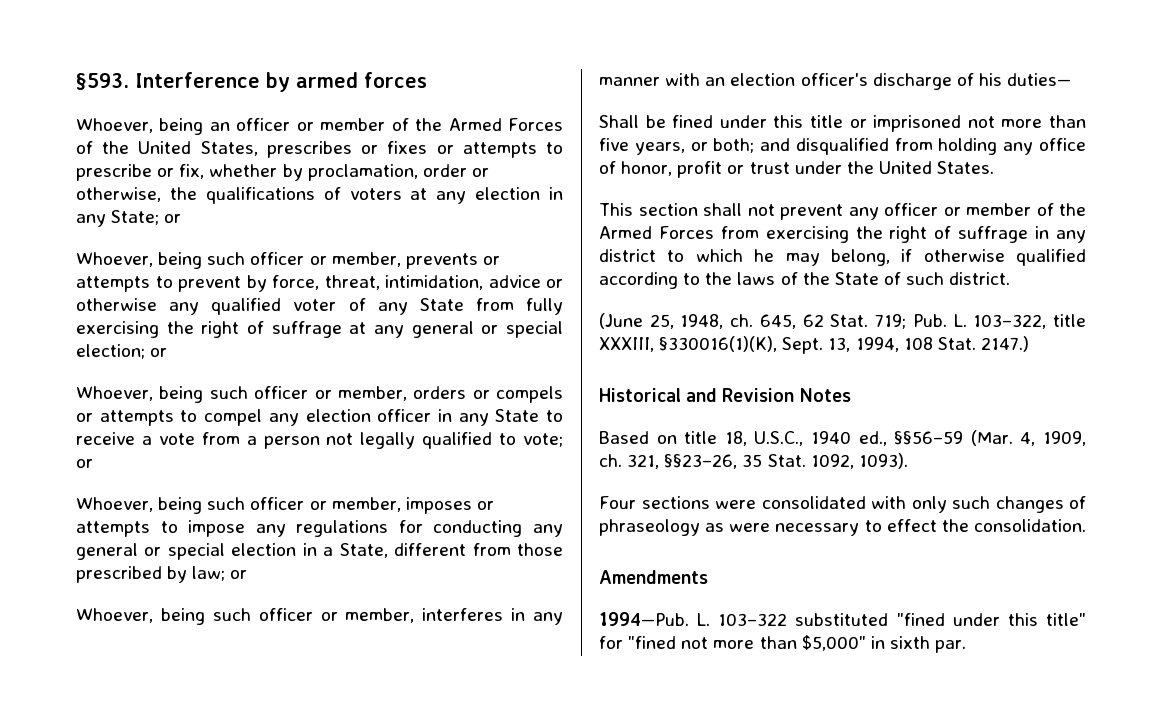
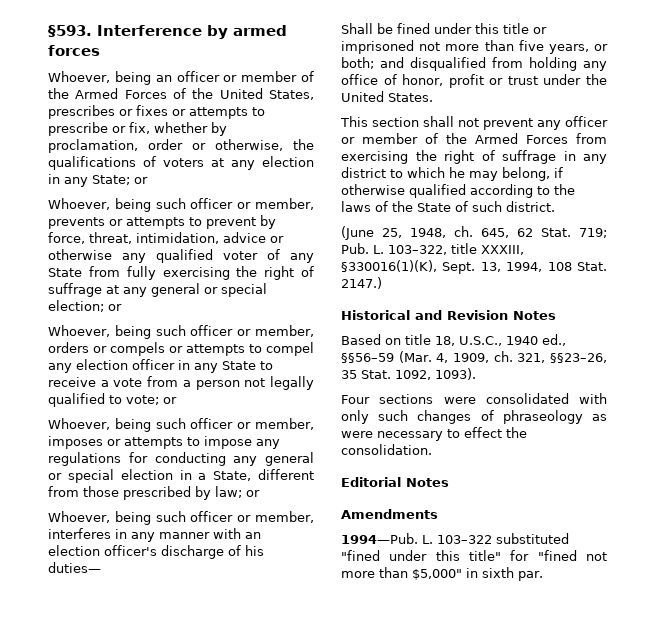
+ Editorial Notes

